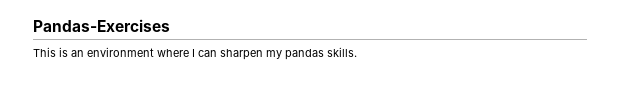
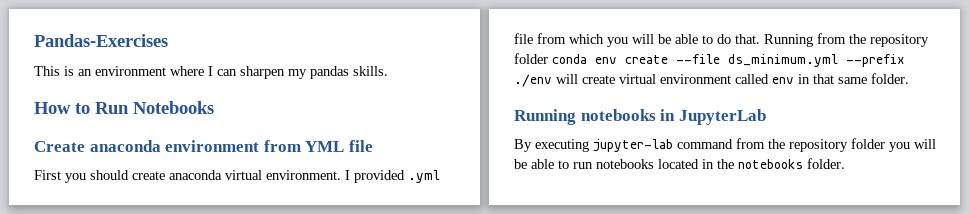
+ How to Run Notebooks
+ Create anaconda environment from YML file
+ First you should create anaconda virtual environment. I provided .yml file from which you will be able to do that. Running from the repository folder conda env create --file ds_minimum.yml --prefix ./env will create virtual environment called env in that same folder.
+ Running notebooks in JupyterLab
+ By executing jupyter-lab command from the repository folder you will be able to run notebooks located in the notebooks folder.

